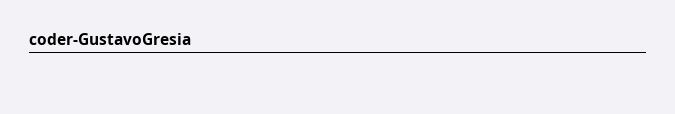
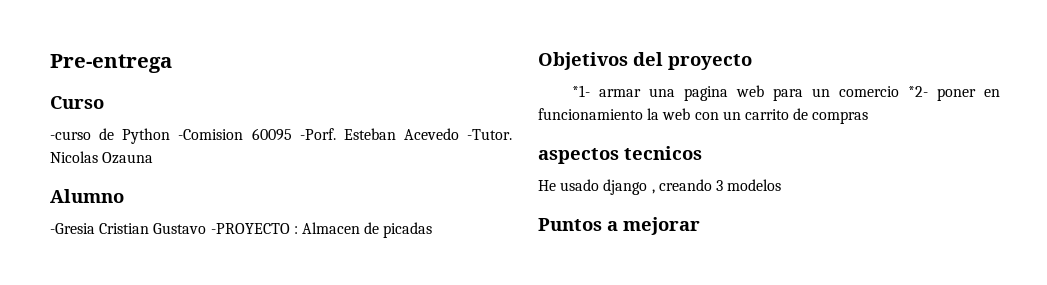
- coder-GustavoGresia
+ Pre-entrega
+ Curso
+ -curso de Python -Comision 60095 -Porf. Esteban Acevedo -Tutor. Nicolas Ozauna
+ Alumno
+ -Gresia Cristian Gustavo -PROYECTO : Almacen de picadas
+ Objetivos del proyecto
+ *1- armar una pagina web para un comercio *2- poner en funcionamiento la web con un carrito de compras
+ aspectos tecnicos
+ He usado django , creando 3 modelos
+ Puntos a mejorar

